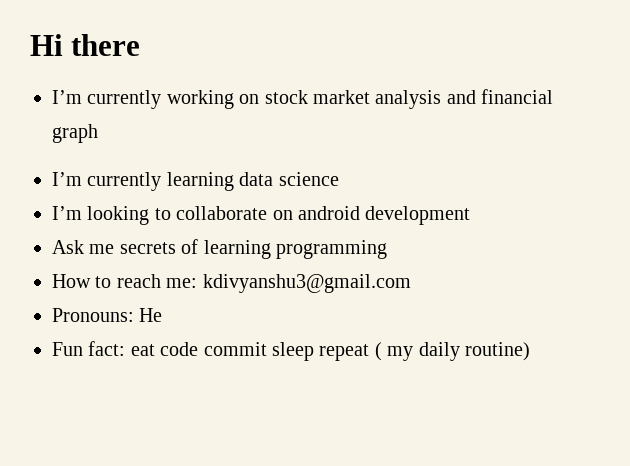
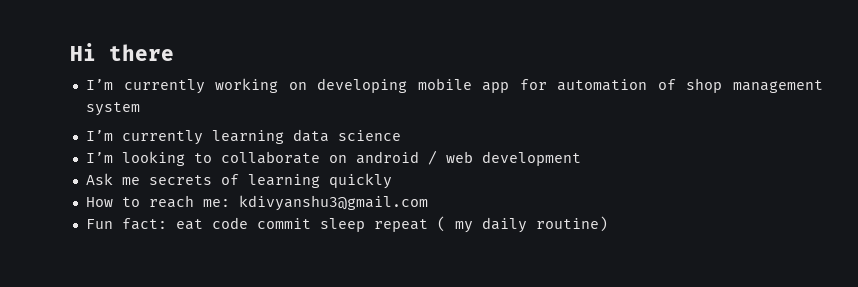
- I’m currently working on stock market analysis and financial graph
+ I’m currently working on developing mobile app for automation of shop management system
- I’m looking to collaborate on android development
+ I’m looking to collaborate on android / web development
- Ask me secrets of learning programming
+ Ask me secrets of learning quickly
- Pronouns: He

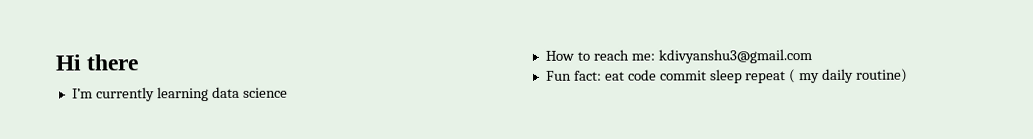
- I’m currently working on developing mobile app for automation of shop management system
- I’m looking to collaborate on android / web development
- Ask me secrets of learning quickly

